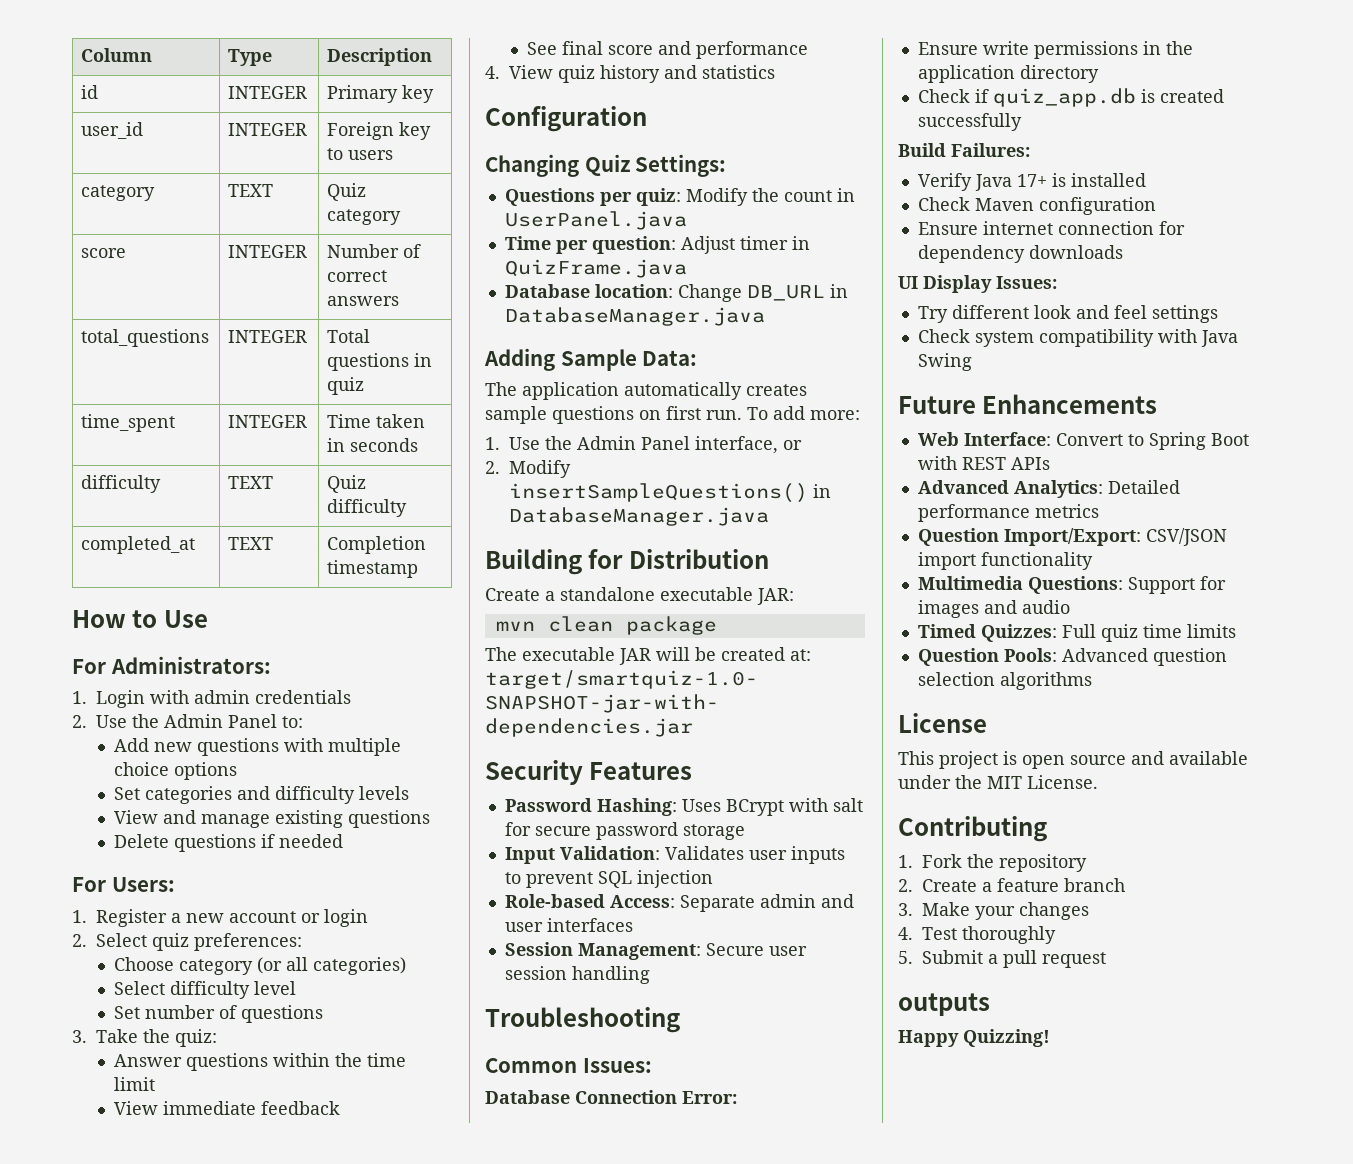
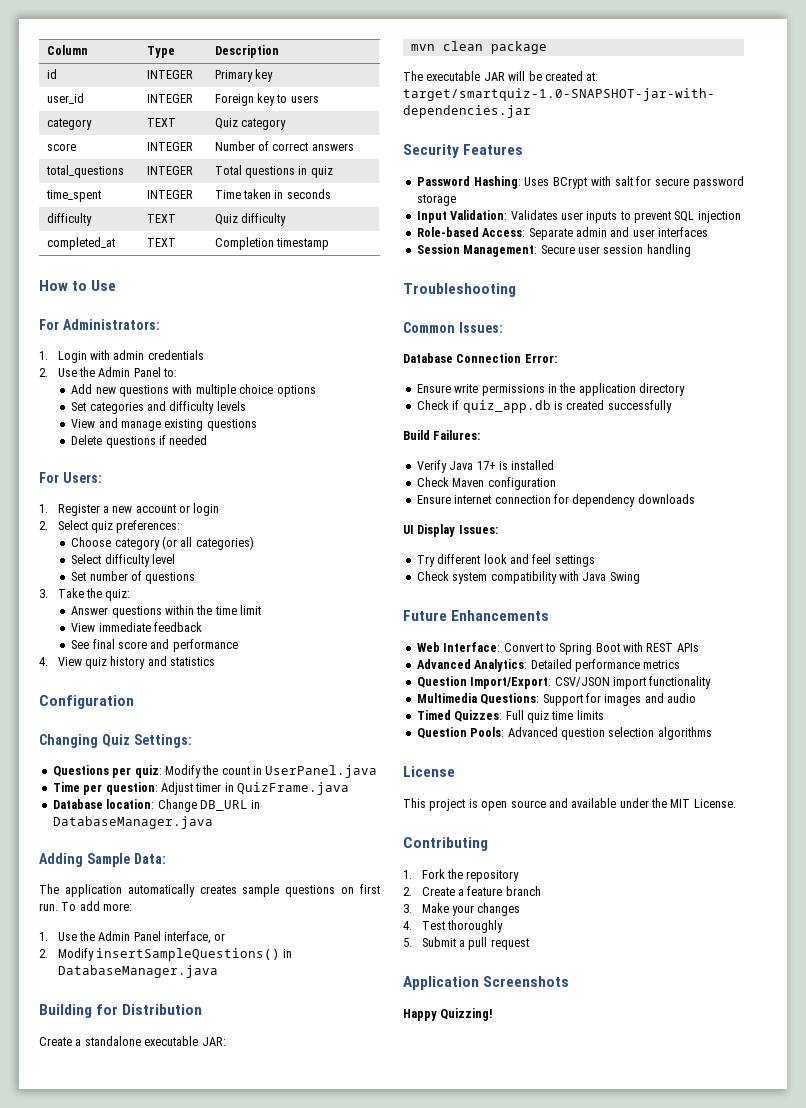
- outputs
+ Application Screenshots

